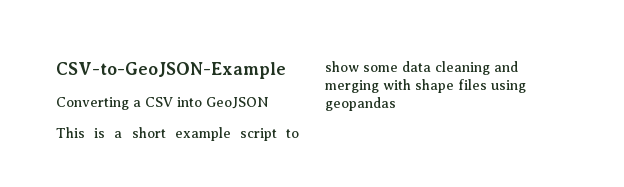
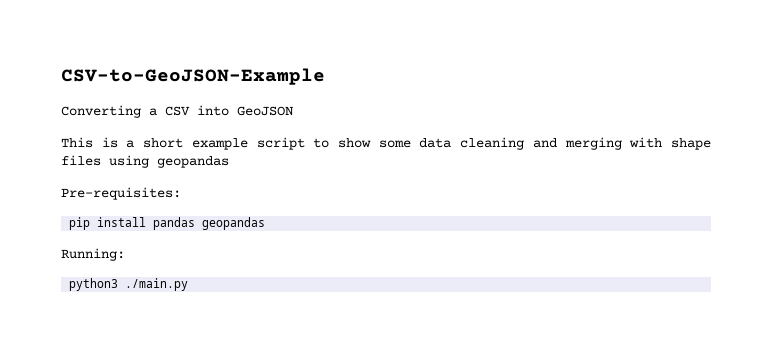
+ Pre-requisites:
+ pip install pandas geopandas
+ Running:
+ python3 ./main.py

